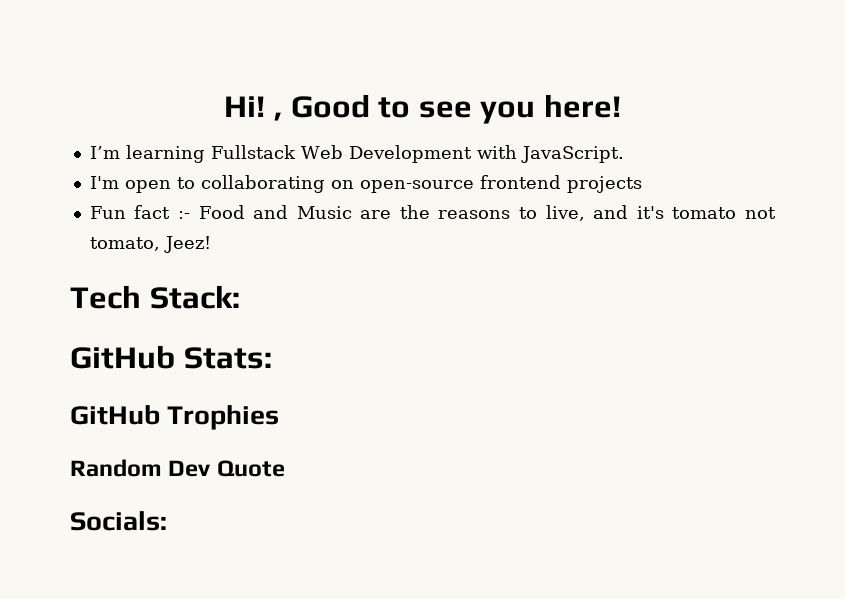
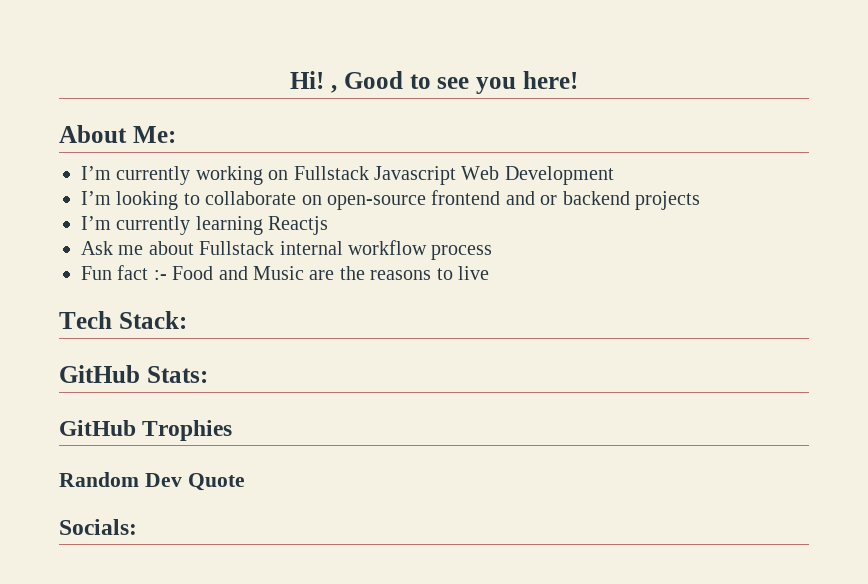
- I’m learning Fullstack Web Development with JavaScript.
- I'm open to collaborating on open-source frontend projects
+ About Me:
+ I’m currently working on Fullstack Javascript Web Development
+ I’m looking to collaborate on open-source frontend and or backend projects
+ I’m currently learning Reactjs
+ Ask me about Fullstack internal workflow process
- Fun fact :- Food and Music are the reasons to live, and it's tomato not tomato, Jeez!
+ Fun fact :- Food and Music are the reasons to live

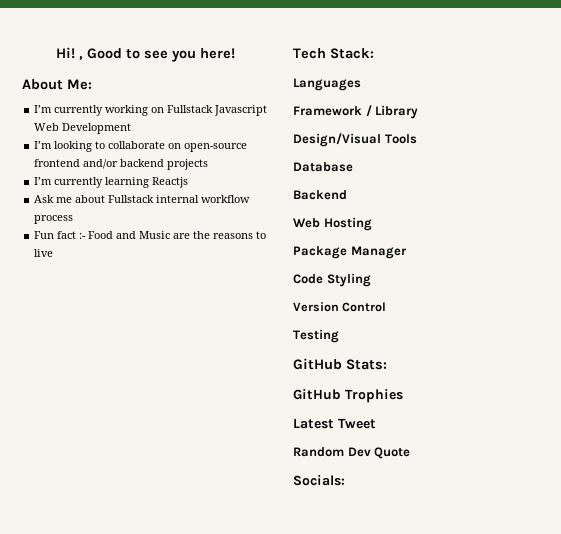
- I’m looking to collaborate on open-source frontend and or backend projects
+ I’m looking to collaborate on open-source frontend and/or backend projects
+ Languages
+ Framework / Library
+ Design/Visual Tools
+ Database
+ Backend
+ Web Hosting
+ Package Manager
+ Code Styling
+ Version Control
+ Testing
+ Latest Tweet

